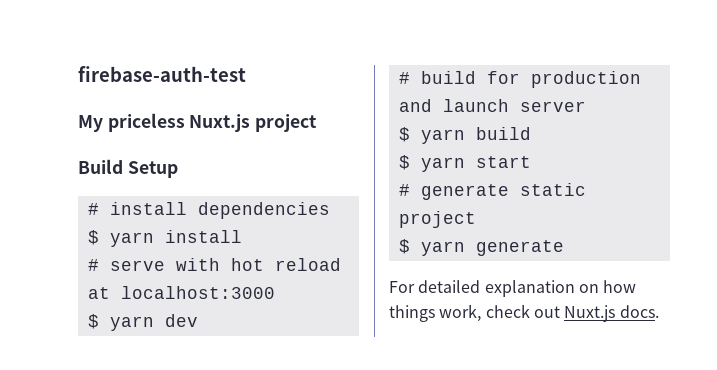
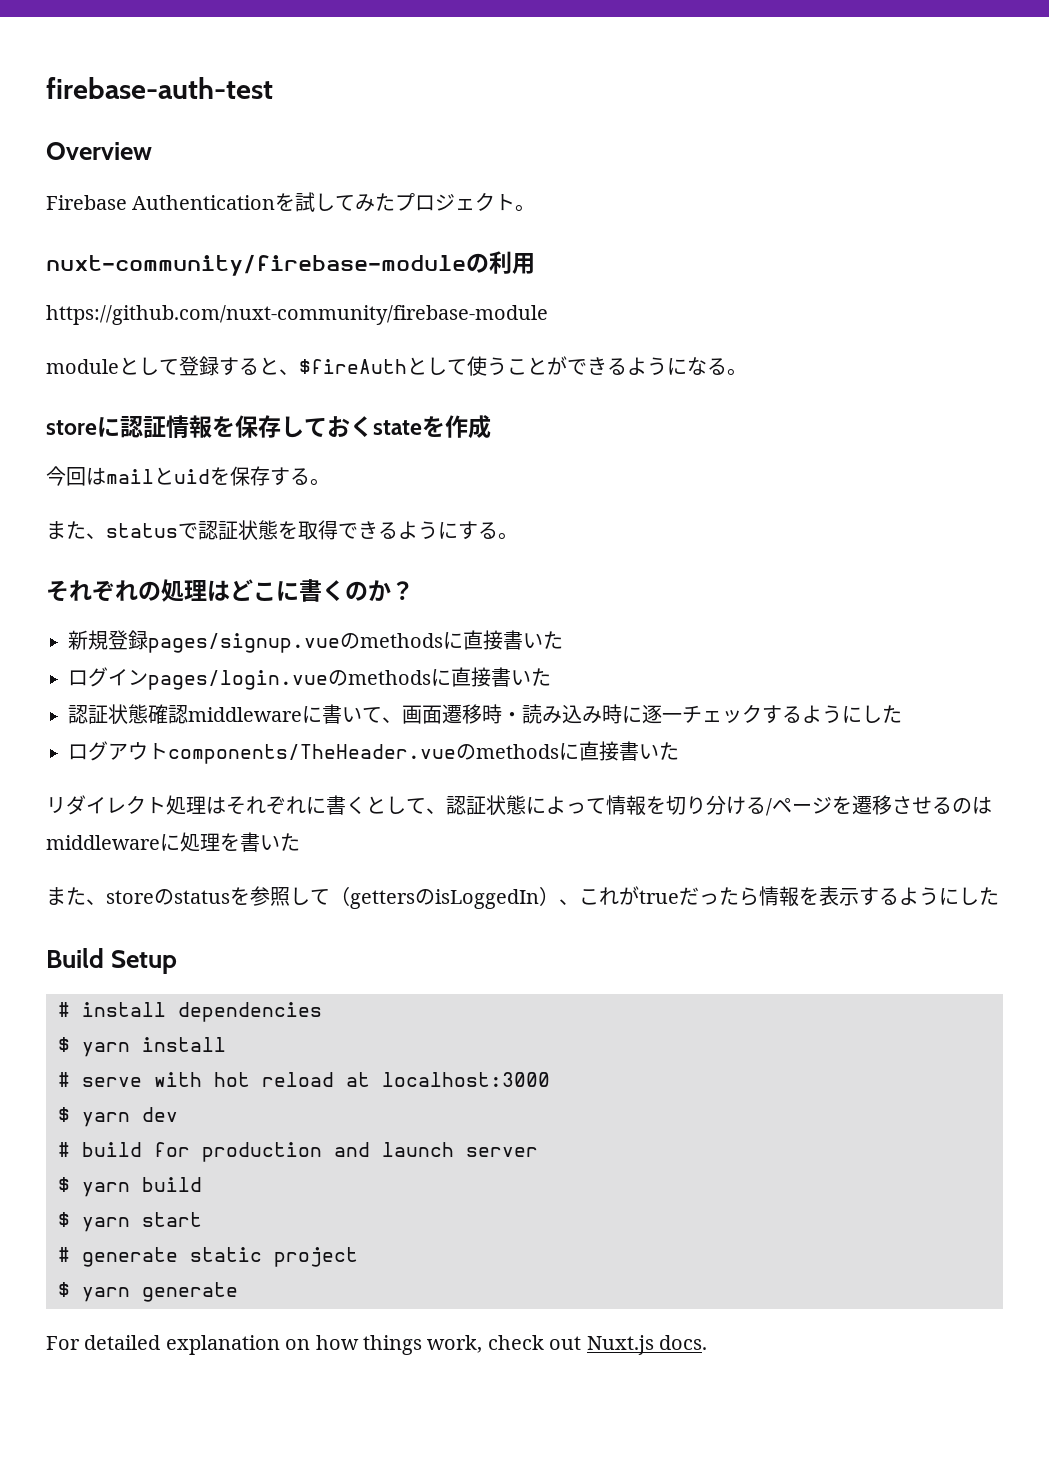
- My priceless Nuxt.js project
+ Overview
+ Firebase Authenticationを試してみたプロジェクト。
+ nuxt-community/firebase-moduleの利用
+ https://github.com/nuxt-community/firebase-module
+ moduleとして登録すると、$fireAuthとして使うことができるようになる。
+ storeに認証情報を保存しておくstateを作成
+ 今回はmailとuidを保存する。
+ また、statusで認証状態を取得できるようにする。
+ それぞれの処理はどこに書くのか？
+ 新規登録pages/signup.vueのmethodsに直接書いた
+ ログインpages/login.vueのmethodsに直接書いた
+ 認証状態確認middlewareに書いて、画面遷移時・読み込み時に逐一チェックするようにした
+ ログアウトcomponents/TheHeader.vueのmethodsに直接書いた
+ リダイレクト処理はそれぞれに書くとして、認証状態によって情報を切り分ける/ページを遷移させるのはmiddlewareに処理を書いた
+ また、storeのstatusを参照して（gettersのisLoggedIn）、これがtrueだったら情報を表示するようにした

